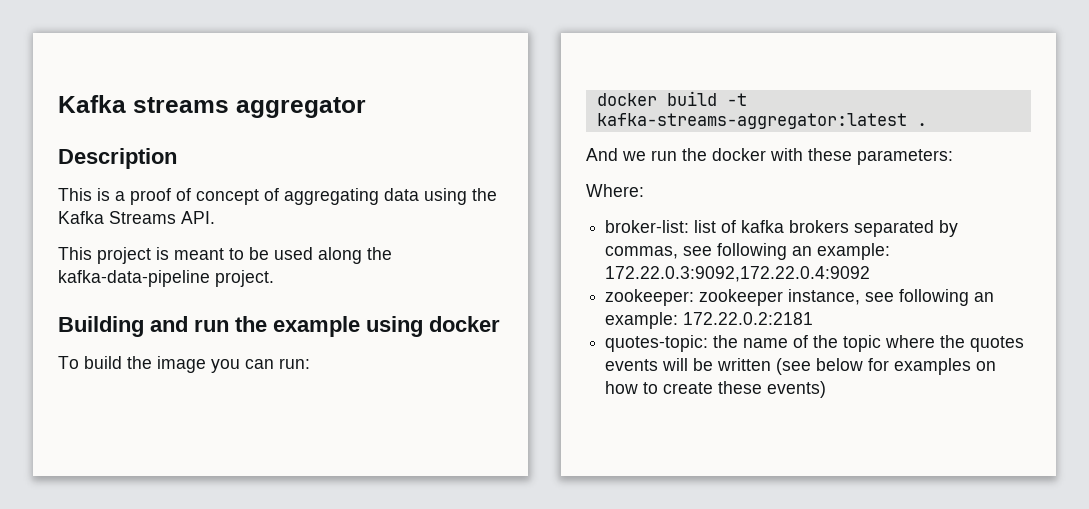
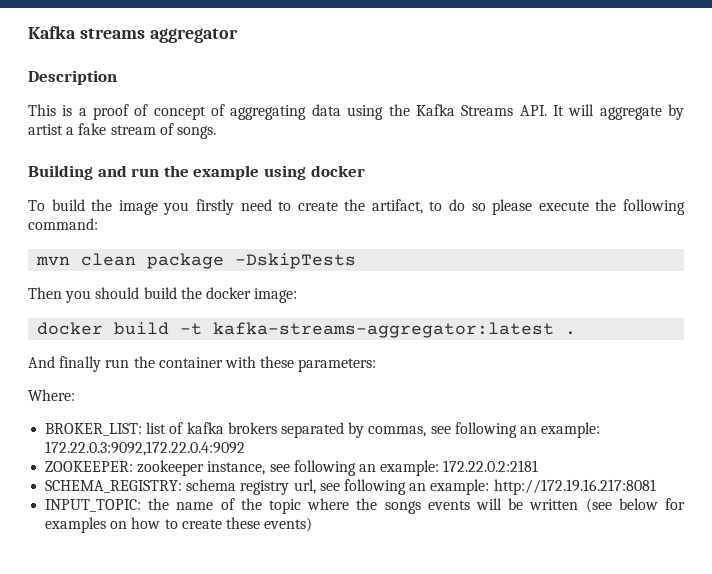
- This is a proof of concept of aggregating data using the Kafka Streams API.
- This project is meant to be used along the kafka-data-pipeline project.
+ This is a proof of concept of aggregating data using the Kafka Streams API. It will aggregate by artist a fake stream of songs.
- To build the image you can run:
+ To build the image you firstly need to create the artifact, to do so please execute the following command:
+ mvn clean package -DskipTests
+ Then you should build the docker image:
- And we run the docker with these parameters:
+ And finally run the container with these parameters:
- broker-list: list of kafka brokers separated by commas, see following an example: 172.22.0.3:9092,172.22.0.4:9092
+ BROKER_LIST: list of kafka brokers separated by commas, see following an example: 172.22.0.3:9092,172.22.0.4:9092
- zookeeper: zookeeper instance, see following an example: 172.22.0.2:2181
+ ZOOKEEPER: zookeeper instance, see following an example: 172.22.0.2:2181
- quotes-topic: the name of the topic where the quotes events will be written (see below for examples on how to create these events)
+ SCHEMA_REGISTRY: schema registry url, see following an example: http://172.19.16.217:8081
+ INPUT_TOPIC: the name of the topic where the songs events will be written (see below for examples on how to create these events)

